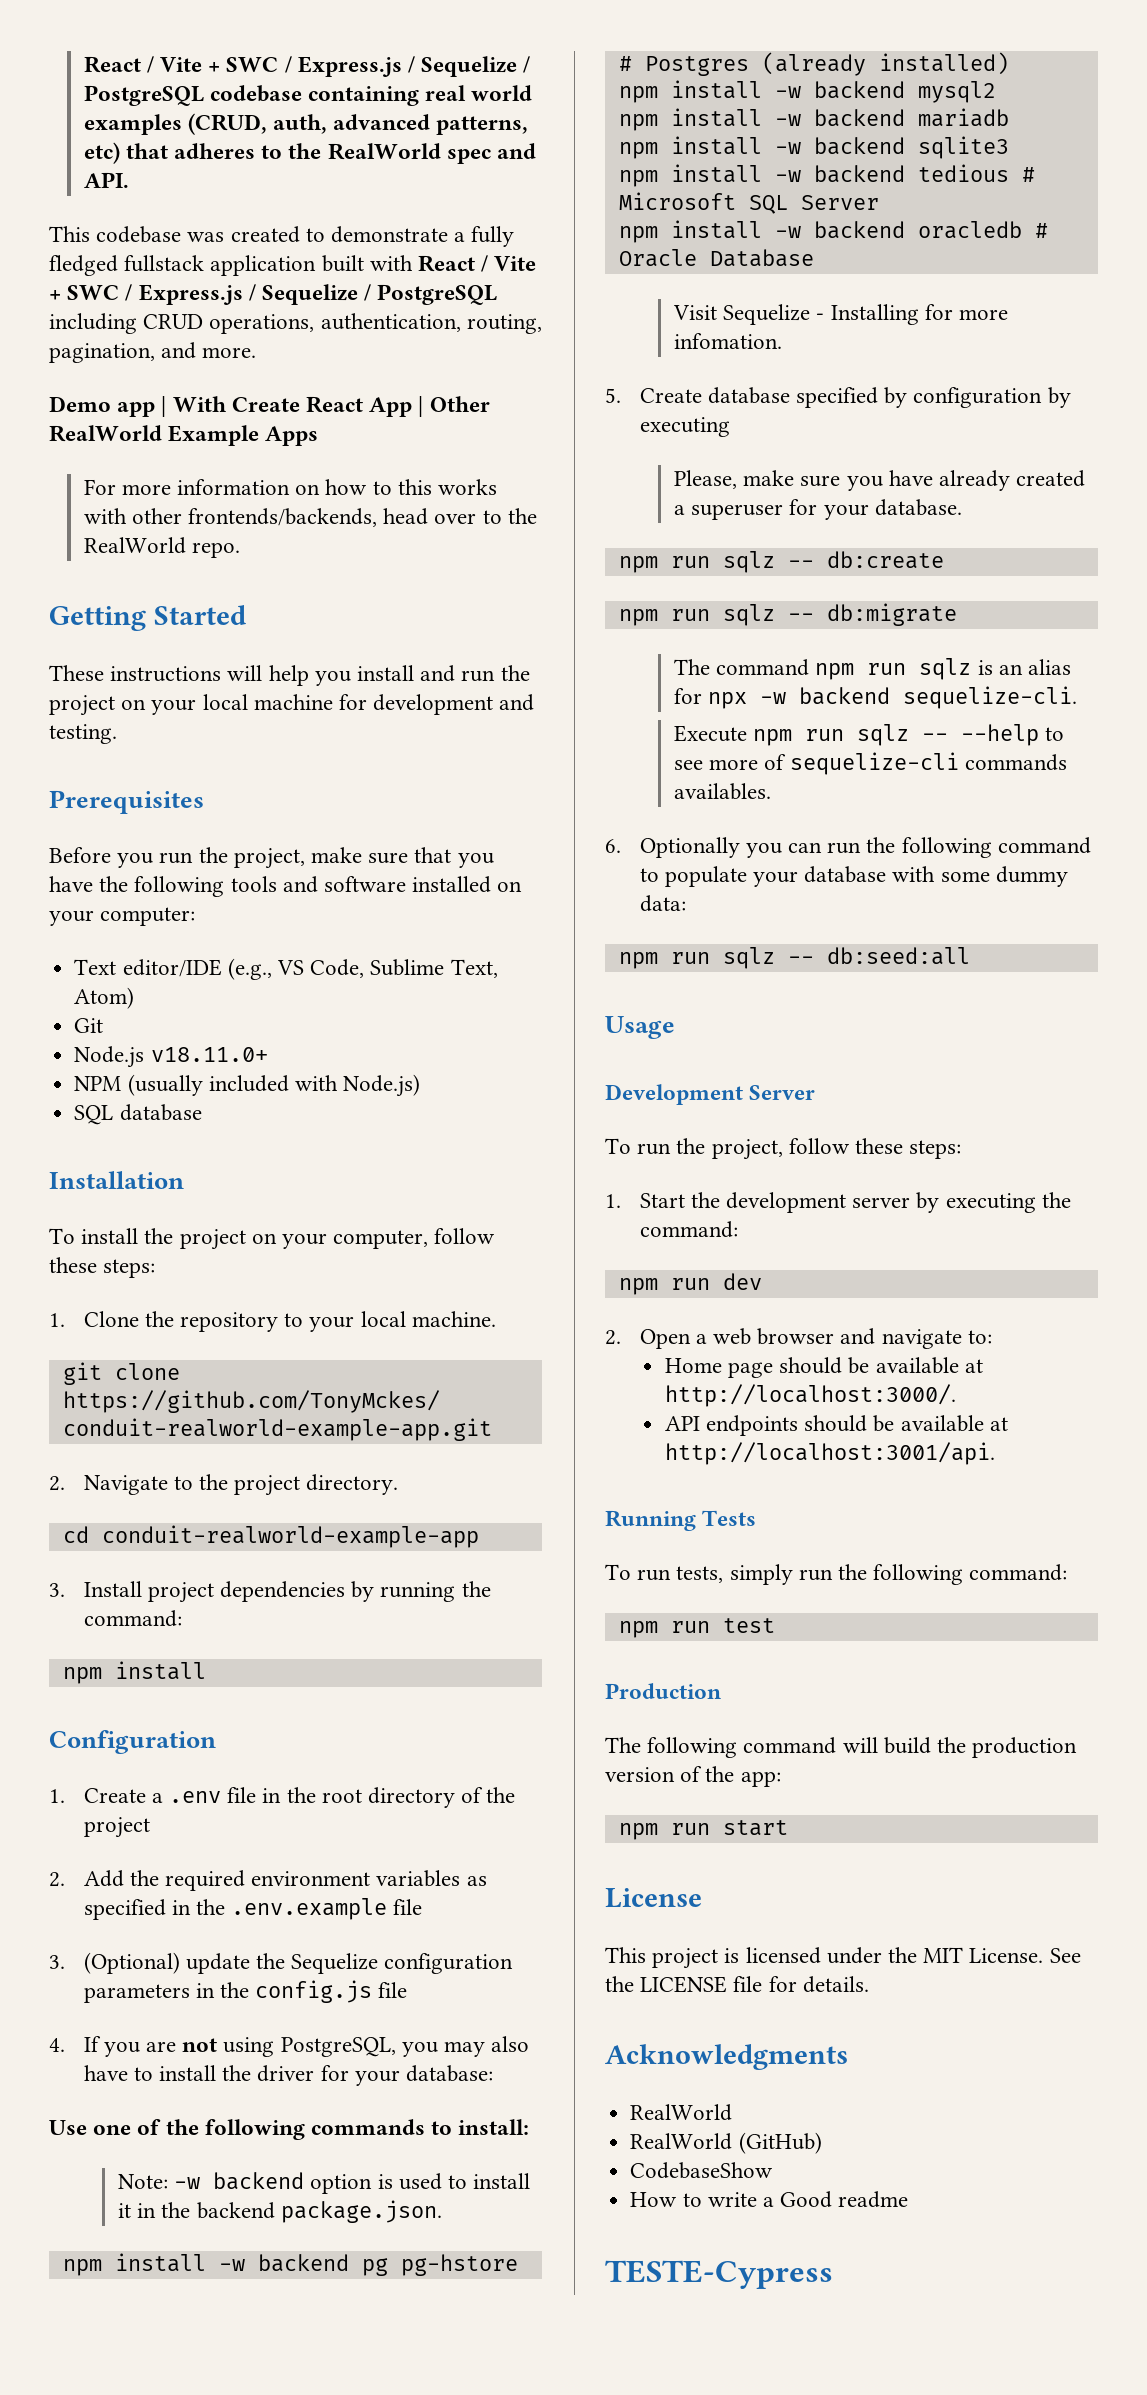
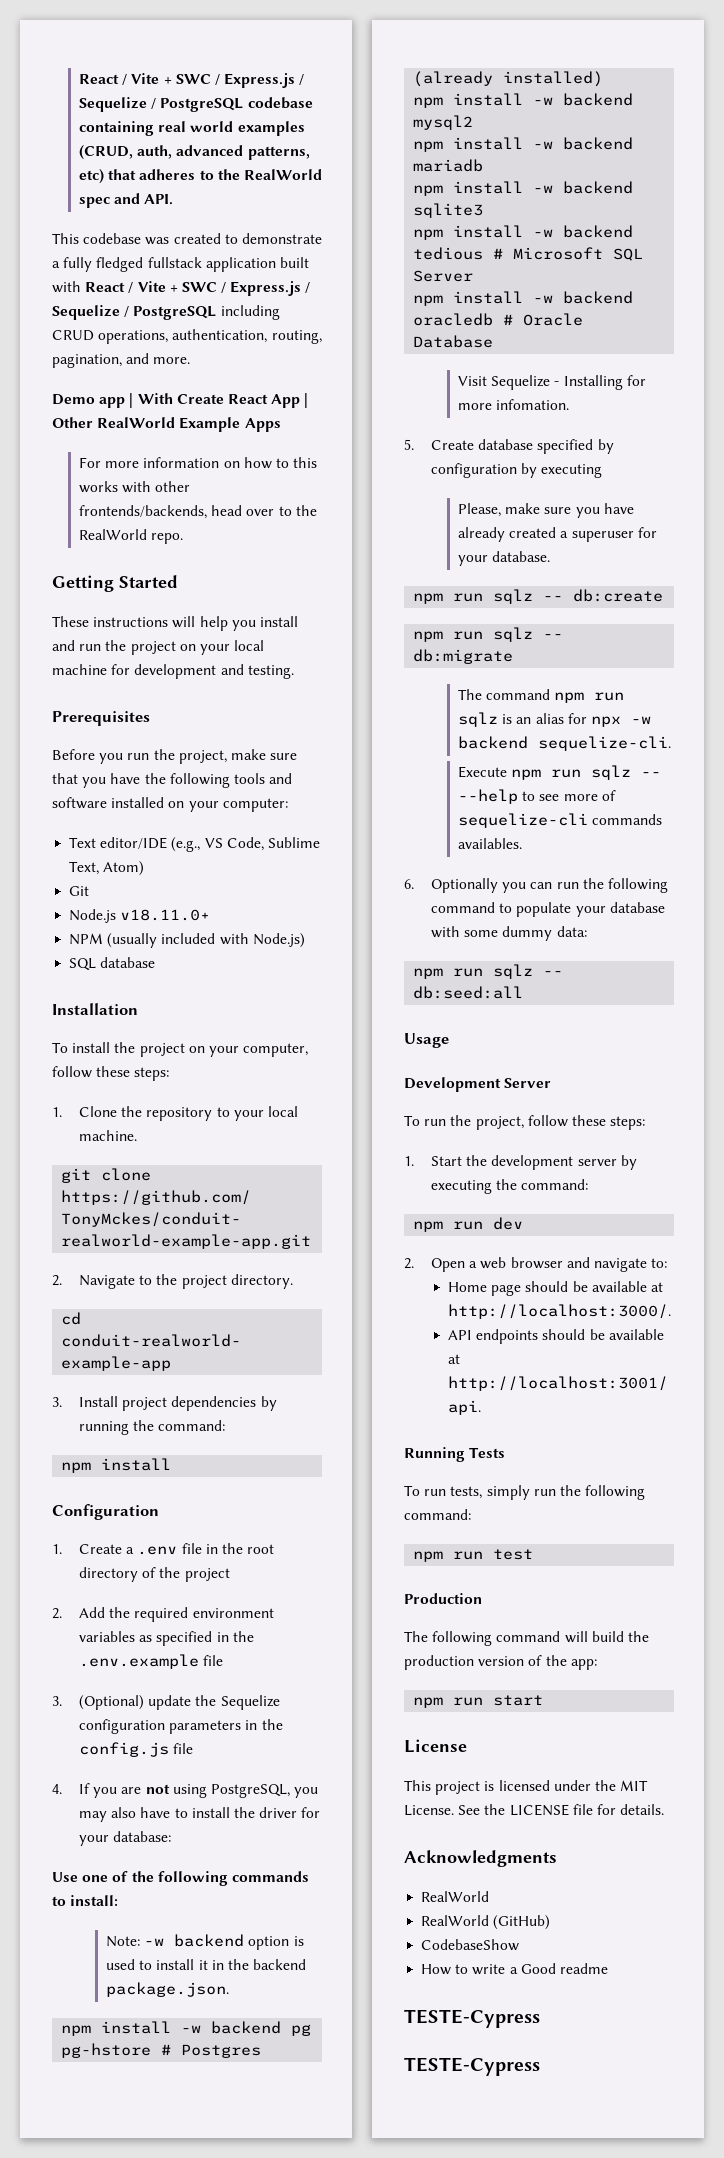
  How to write a Good readme
+ TESTE-Cypress

